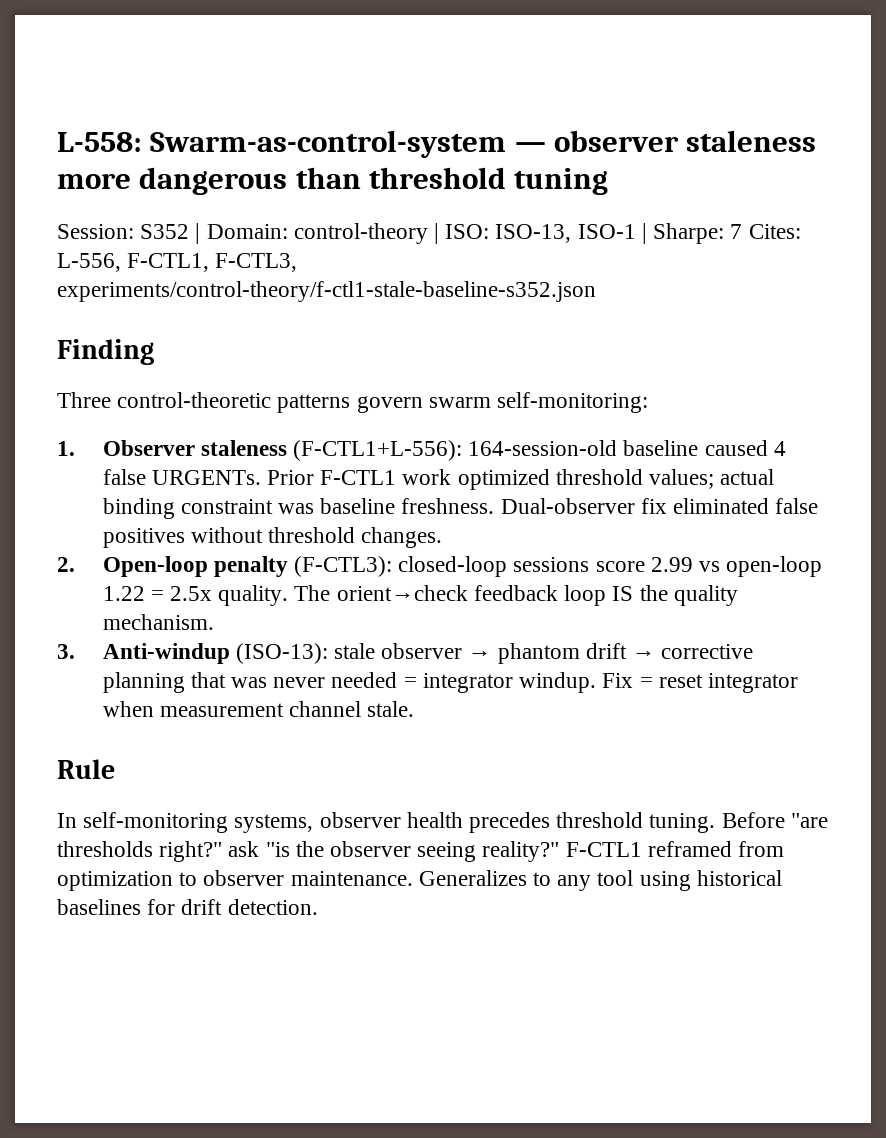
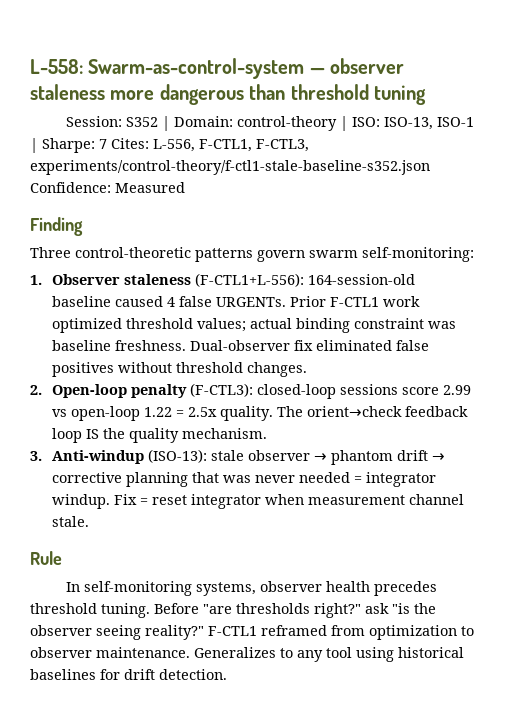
- Session: S352 | Domain: control-theory | ISO: ISO-13, ISO-1 | Sharpe: 7 Cites: L-556, F-CTL1, F-CTL3, experiments/control-theory/f-ctl1-stale-baseline-s352.json
+ Session: S352 | Domain: control-theory | ISO: ISO-13, ISO-1 | Sharpe: 7 Cites: L-556, F-CTL1, F-CTL3, experiments/control-theory/f-ctl1-stale-baseline-s352.json Confidence: Measured

